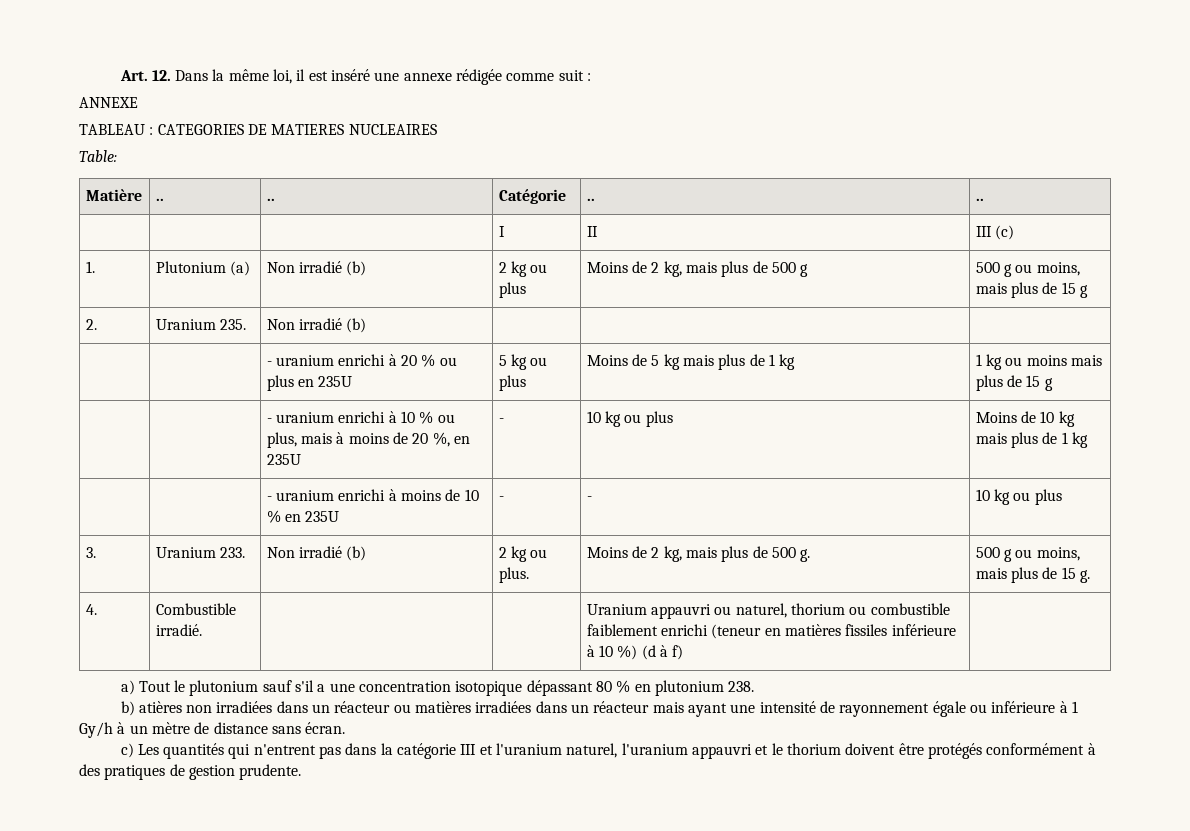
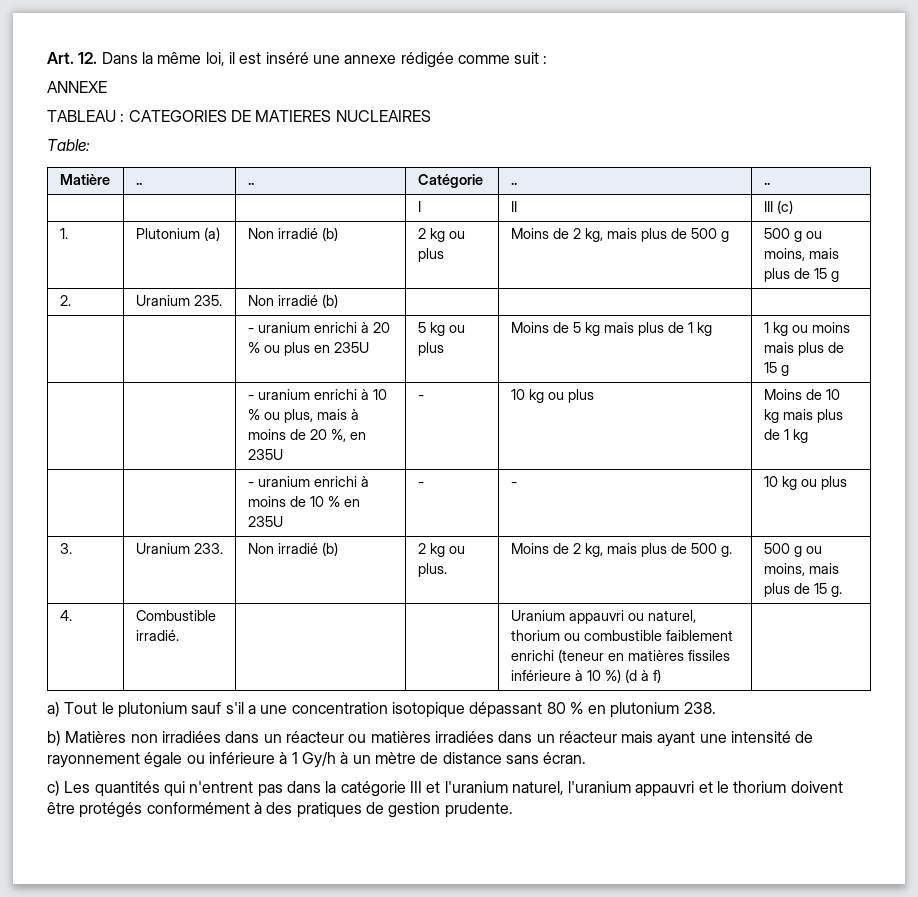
- b) atières non irradiées dans un réacteur ou matières irradiées dans un réacteur mais ayant une intensité de rayonnement égale ou inférieure à 1 Gy/h à un mètre de distance sans écran.
+ b) Matières non irradiées dans un réacteur ou matières irradiées dans un réacteur mais ayant une intensité de rayonnement égale ou inférieure à 1 Gy/h à un mètre de distance sans écran.

